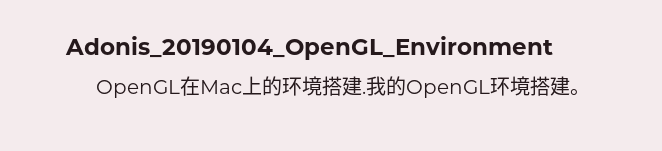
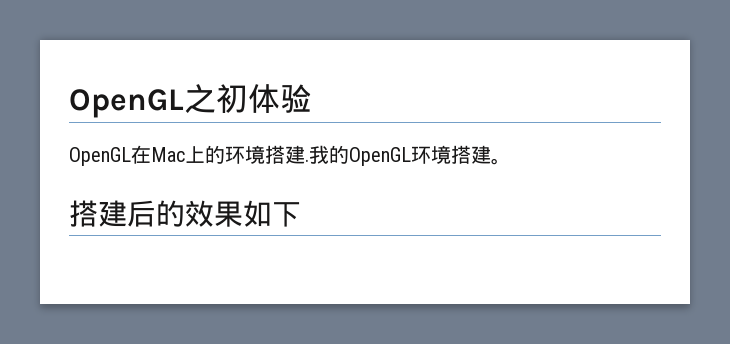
- Adonis_20190104_OpenGL_Environment
+ OpenGL之初体验
+ 搭建后的效果如下

